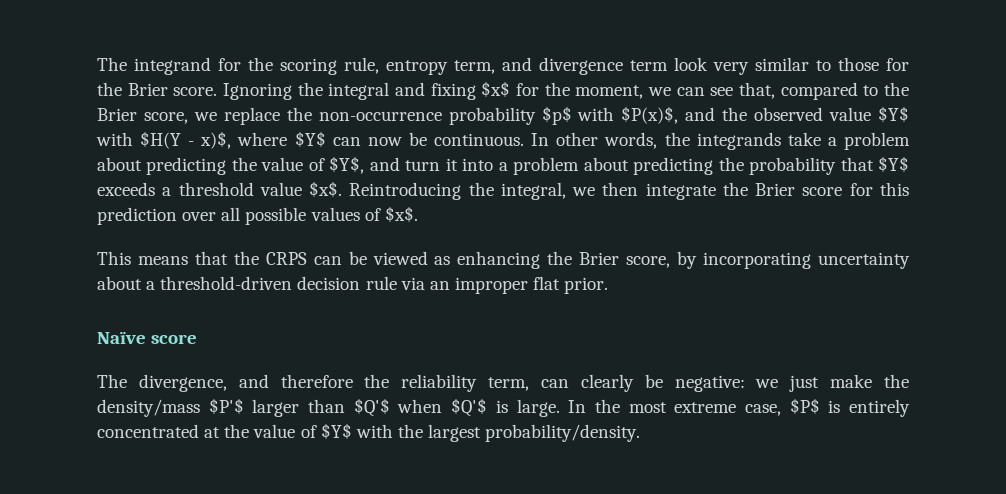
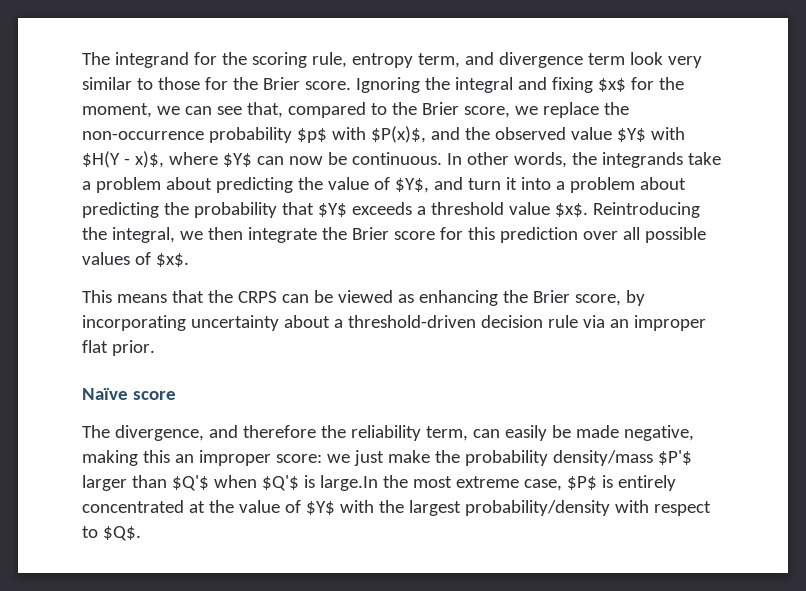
- The divergence, and therefore the reliability term, can clearly be negative: we just make the density/mass $P'$ larger than $Q'$ when $Q'$ is large. In the most extreme case, $P$ is entirely concentrated at the value of $Y$ with the largest probability/density.
+ The divergence, and therefore the reliability term, can easily be made negative, making this an improper score: we just make the probability density/mass $P'$ larger than $Q'$ when $Q'$ is large.In the most extreme case, $P$ is entirely concentrated at the value of $Y$ with the largest probability/density with respect to $Q$.

